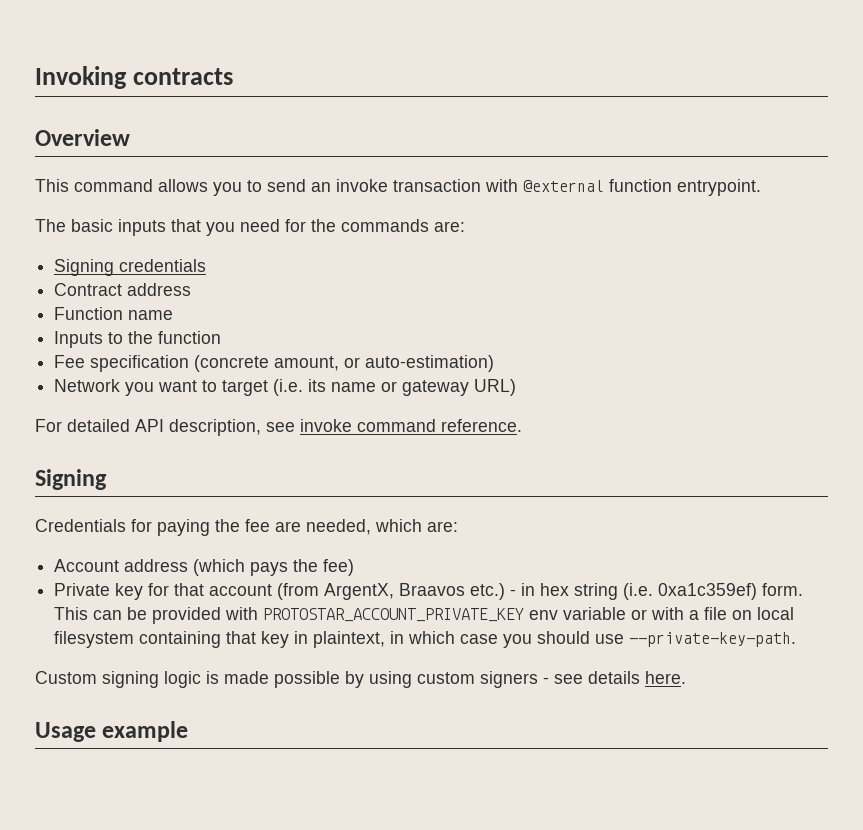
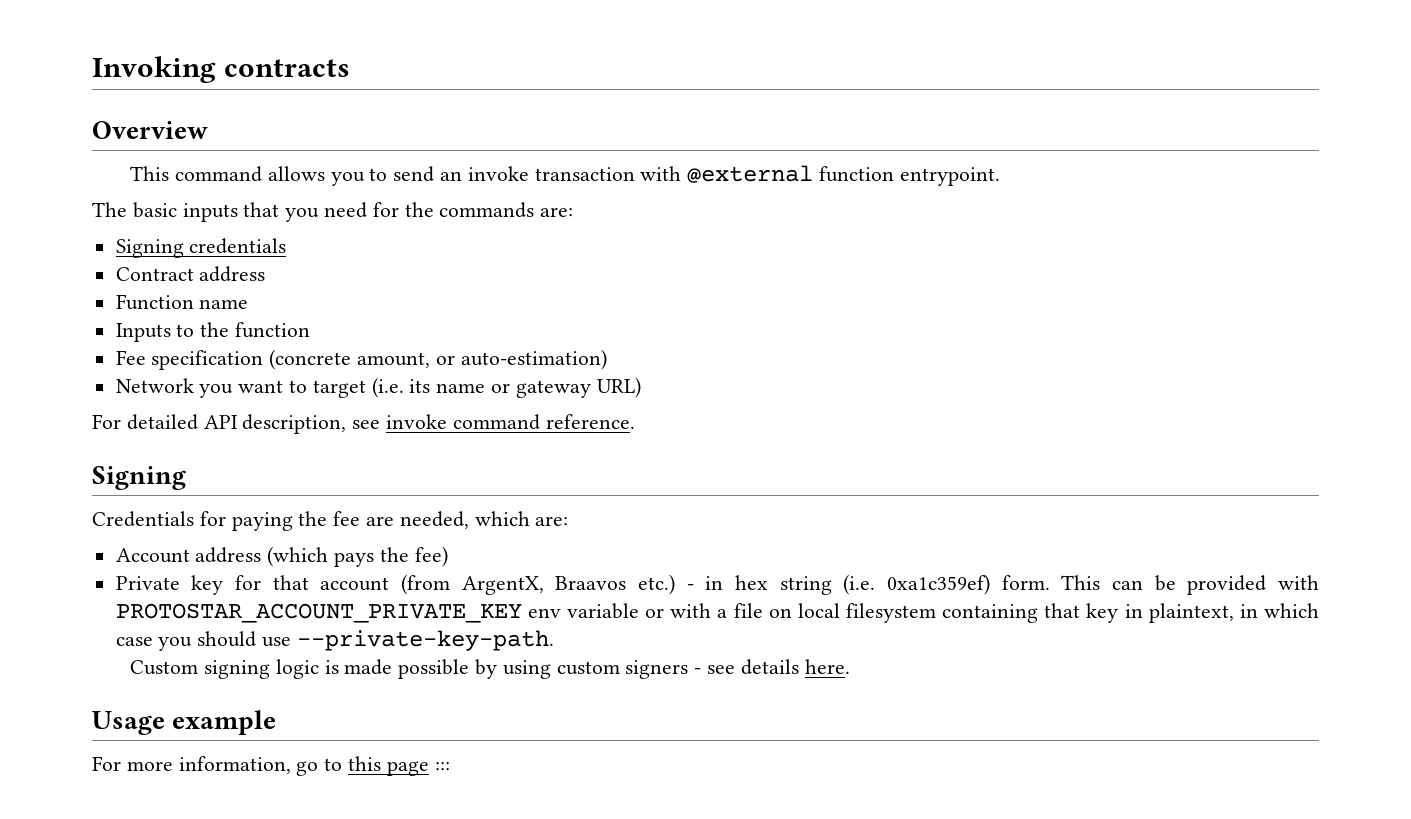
+ For more information, go to this page :::

